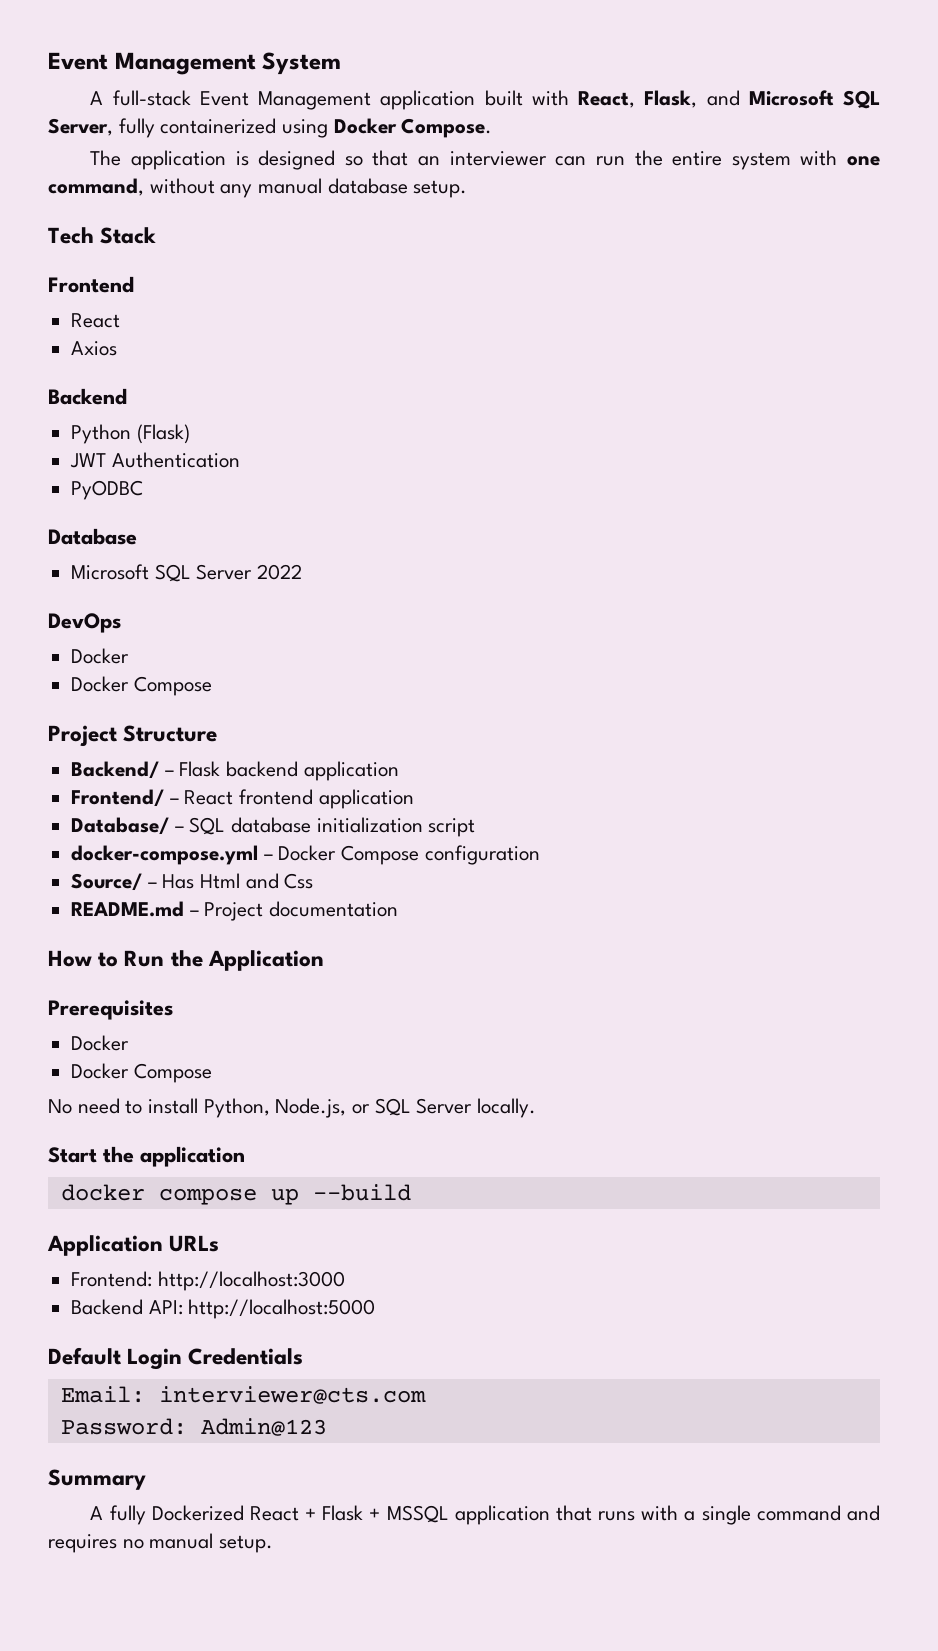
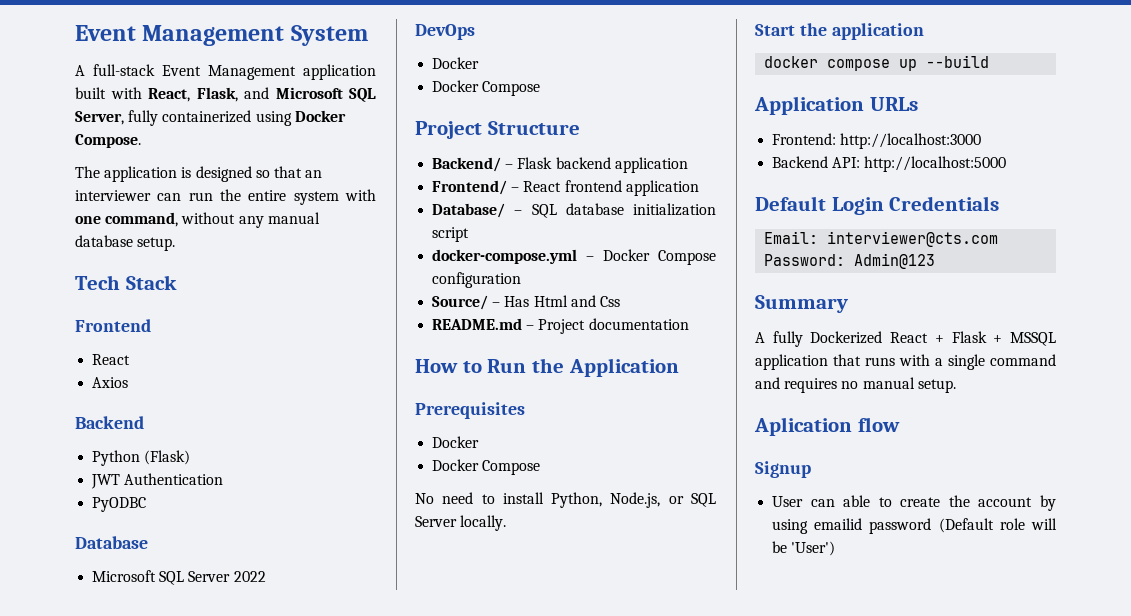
+ Aplication flow
+ Signup
+ User can able to create the account by using emailid password (Default role will be 'User')

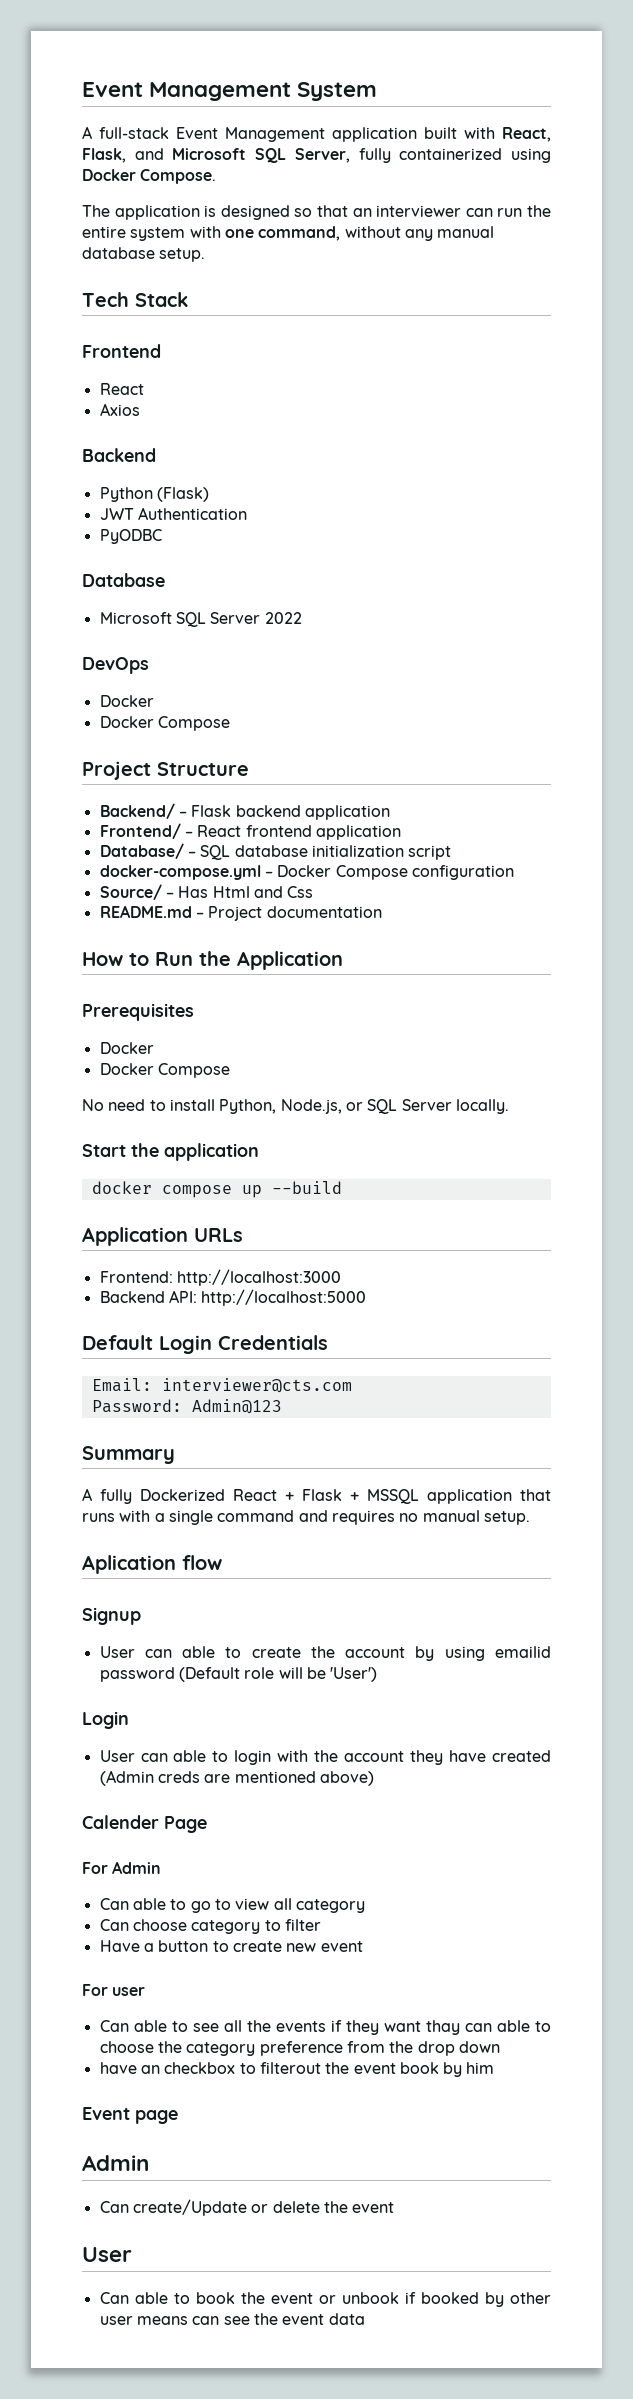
  User can able to create the account by using emailid password (Default role will be 'User')
+ Login
+ User can able to login with the account they have created (Admin creds are mentioned above)
+ Calender Page
+ For Admin
+ Can able to go to view all category
+ Can choose category to filter
+ Have a button to create new event
+ For user
+ Can able to see all the events if they want thay can able to choose the category preference from the drop down
+ have an checkbox to filterout the event book by him
+ Event page
+ Admin
+ Can create/Update or delete the event
+ User
+ Can able to book the event or unbook if booked by other user means can see the event data

